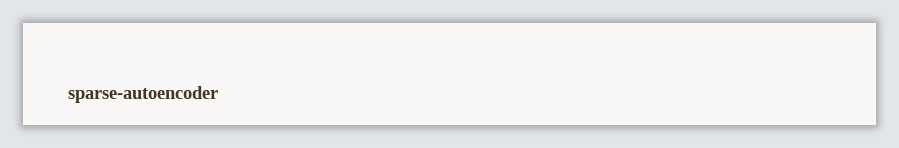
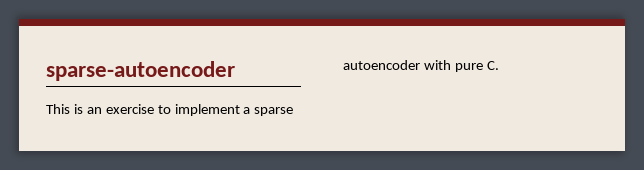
+ This is an exercise to implement a sparse autoencoder with pure C.

